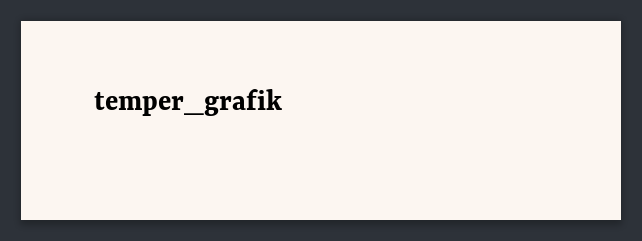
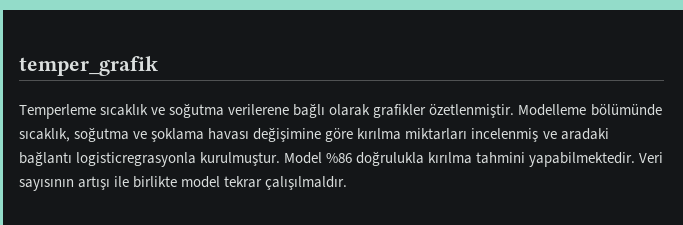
+ Temperleme sıcaklık ve soğutma verilerene bağlı olarak grafikler özetlenmiştir. Modelleme bölümünde sıcaklık, soğutma ve şoklama havası değişimine göre kırılma miktarları incelenmiş ve aradaki bağlantı logisticregrasyonla kurulmuştur. Model %86 doğrulukla kırılma tahmini yapabilmektedir. Veri sayısının artışı ile birlikte model tekrar çalışılmaldır.

